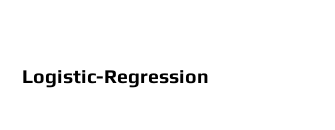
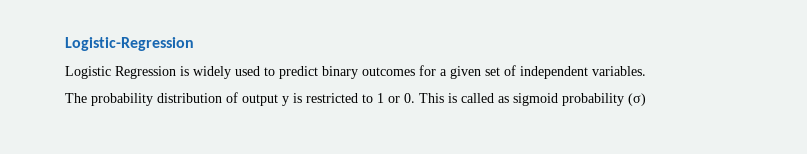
+ Logistic Regression is widely used to predict binary outcomes for a given set of independent variables.
+ The probability distribution of output y is restricted to 1 or 0. This is called as sigmoid probability (σ)

